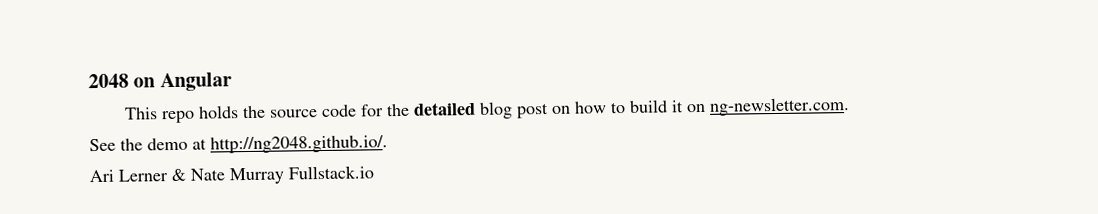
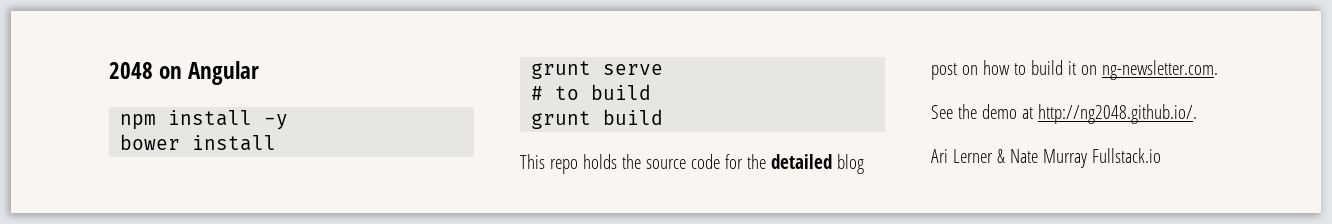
+ npm install -y
+ bower install
+ grunt serve
+ # to build
+ grunt build

